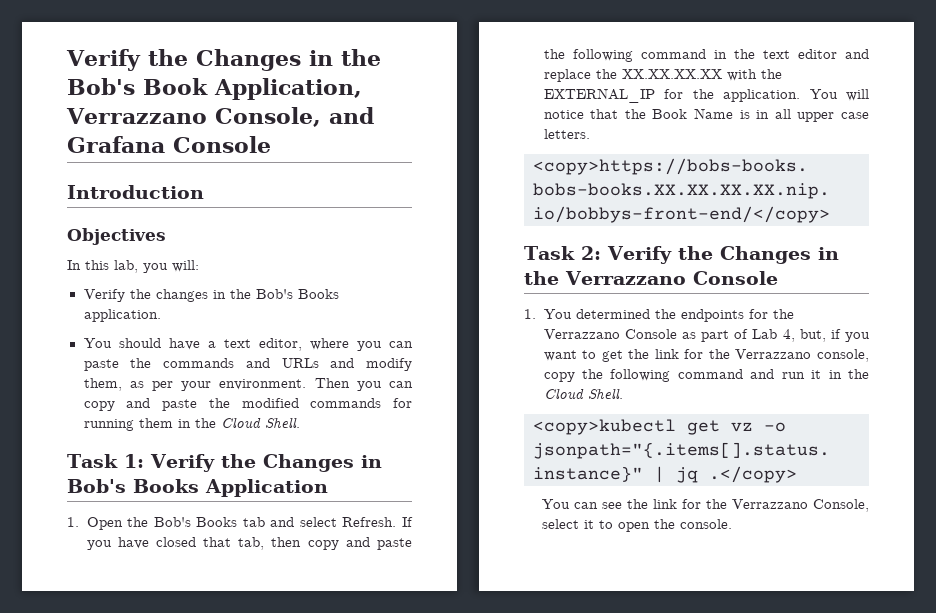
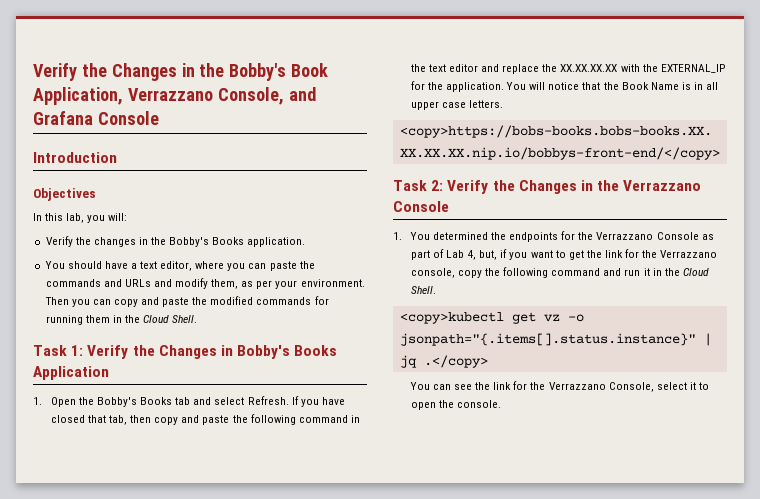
- Verify the Changes in the Bob's Book Application, Verrazzano Console, and Grafana Console
+ Verify the Changes in the Bobby's Book Application, Verrazzano Console, and Grafana Console
- Verify the changes in the Bob's Books application.
+ Verify the changes in the Bobby's Books application.
- Task 1: Verify the Changes in Bob's Books Application
+ Task 1: Verify the Changes in Bobby's Books Application
- 1. Open the Bob's Books tab and select Refresh.
+ 1. Open the Bobby's Books tab and select Refresh.

